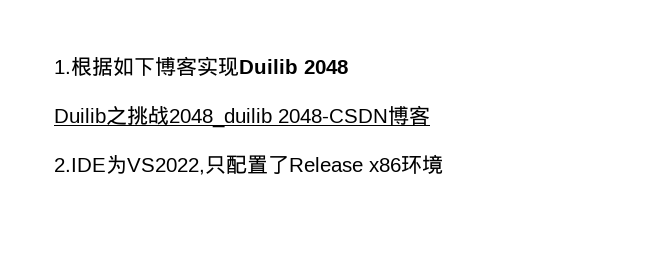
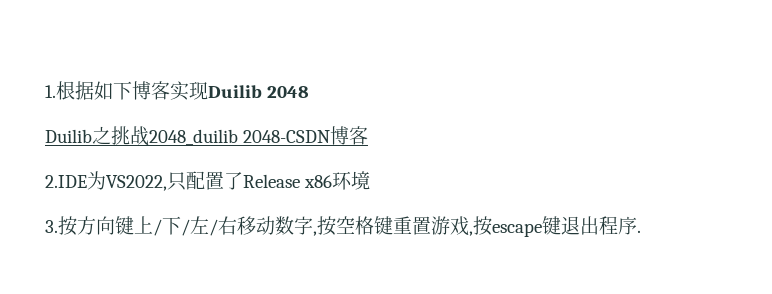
+ 3.按方向键上/下/左/右移动数字,按空格键重置游戏,按escape键退出程序.

